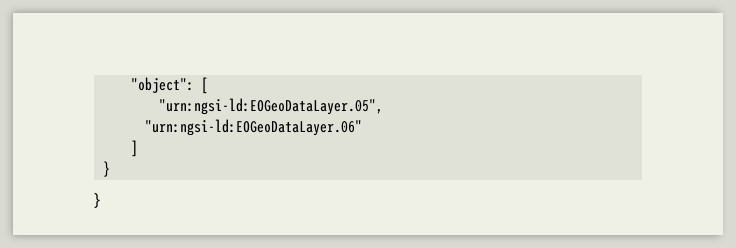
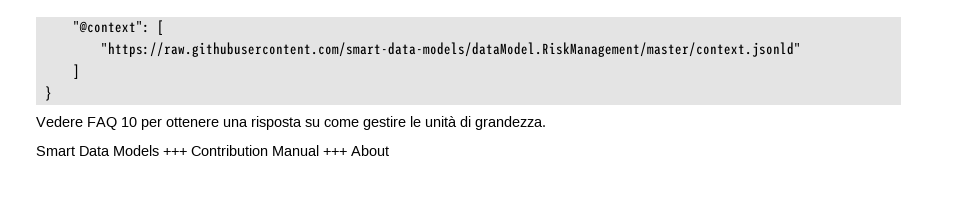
- "object": [
+ "@context": [
- "urn:ngsi-ld:EOGeoDataLayer.05",
- "urn:ngsi-ld:EOGeoDataLayer.06"
+ "https://raw.githubusercontent.com/smart-data-models/dataModel.RiskManagement/master/context.jsonld"
  ]
  }
- }
+ Vedere FAQ 10 per ottenere una risposta su come gestire le unità di grandezza.
+ Smart Data Models +++ Contribution Manual +++ About

